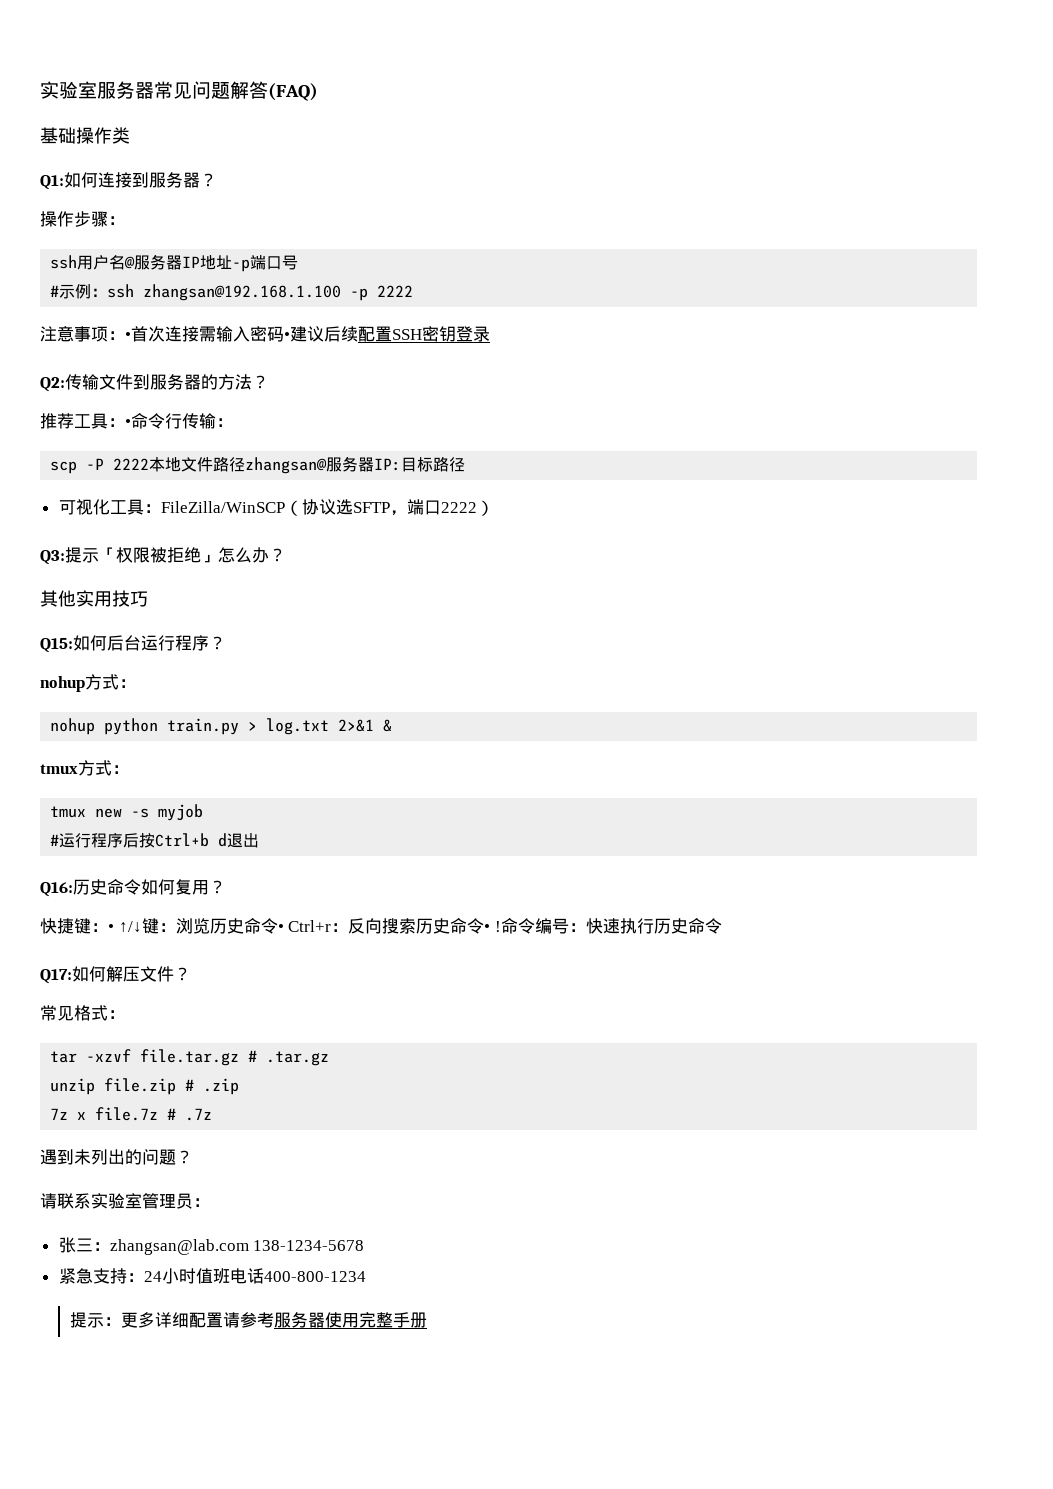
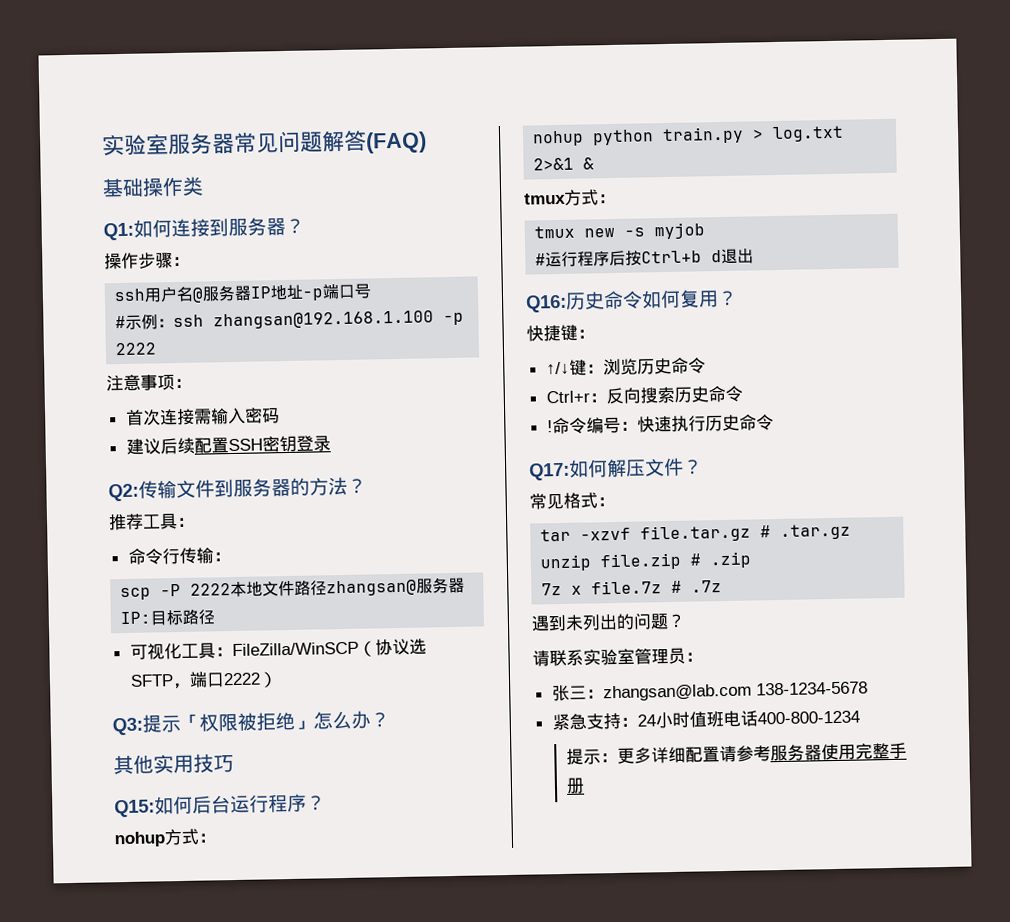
- 注意事项：•首次连接需输入密码•建议后续配置SSH密钥登录
+ 注意事项：
+ 首次连接需输入密码
+ 建议后续配置SSH密钥登录
- 推荐工具：•命令行传输：
+ 推荐工具：
+ 命令行传输：
- 快捷键：• ↑/↓键：浏览历史命令• Ctrl+r：反向搜索历史命令• !
+ 快捷键：
+ ↑/↓键：浏览历史命令
+ Ctrl+r：反向搜索历史命令
+ !

